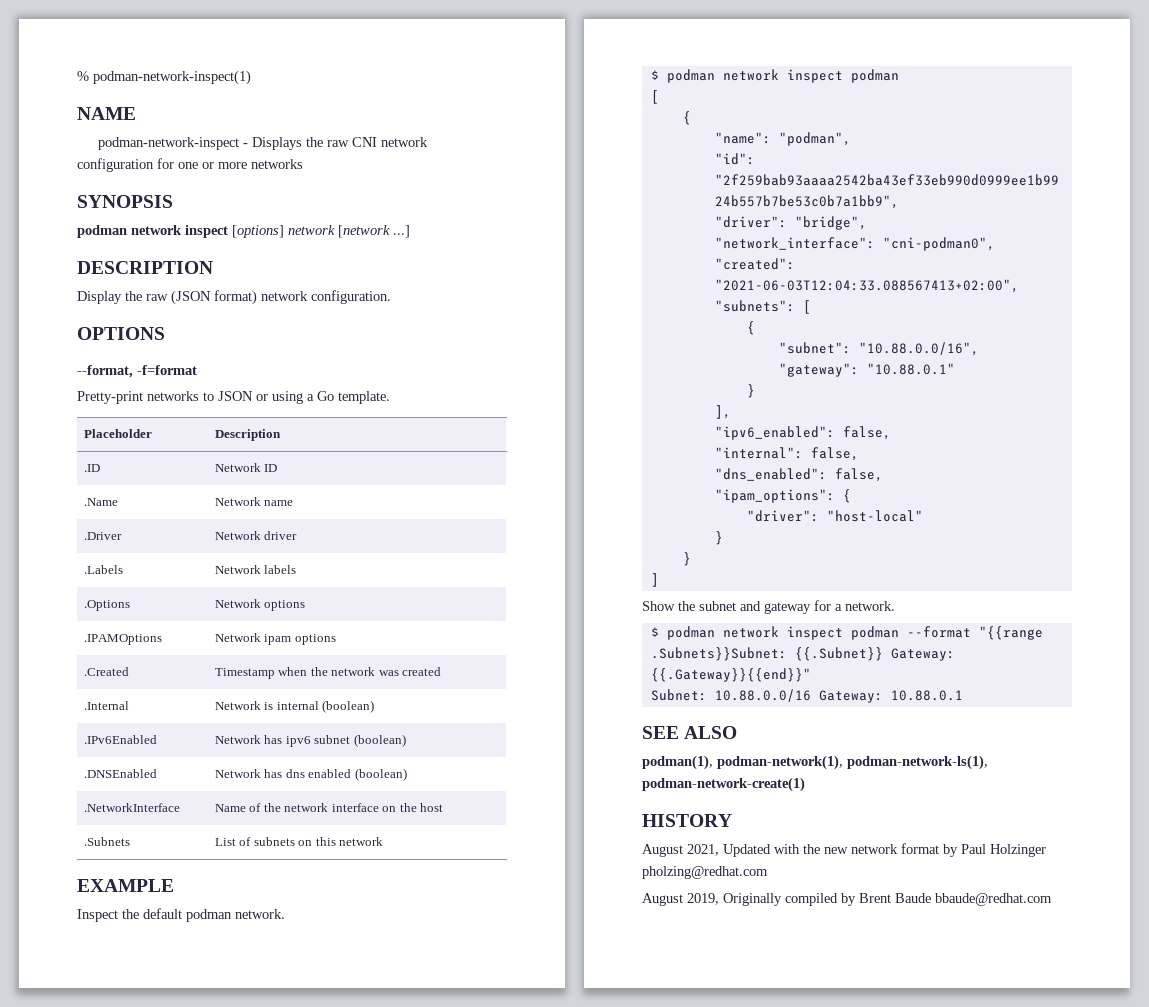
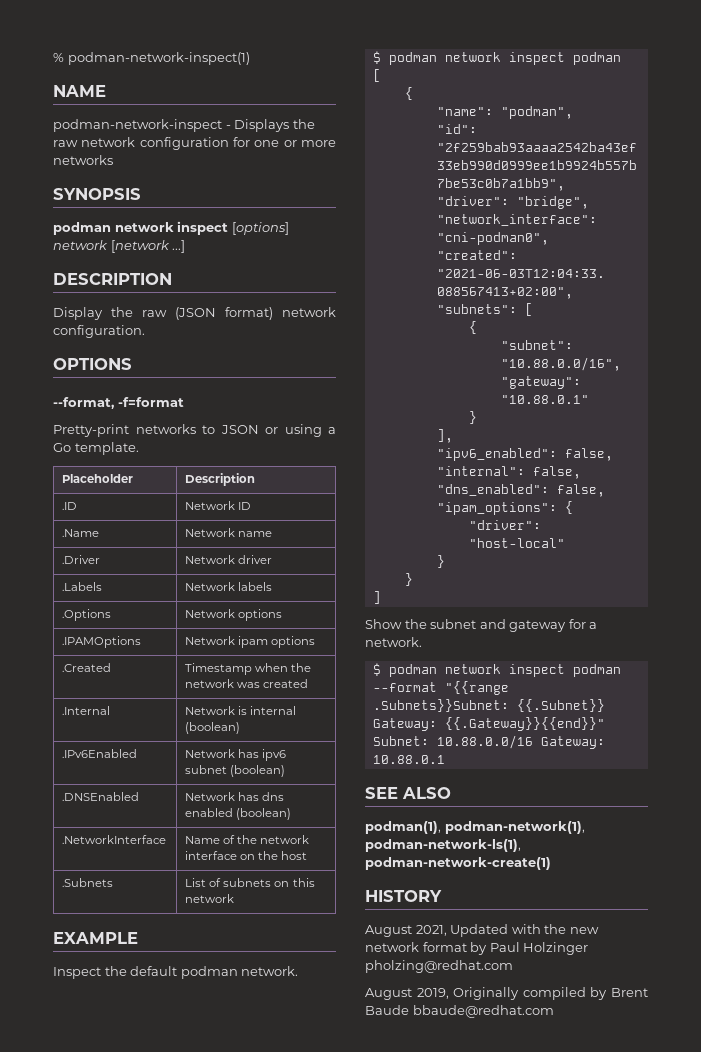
- podman-network-inspect - Displays the raw CNI network configuration for one or more networks
+ podman-network-inspect - Displays the raw network configuration for one or more networks

